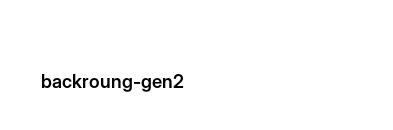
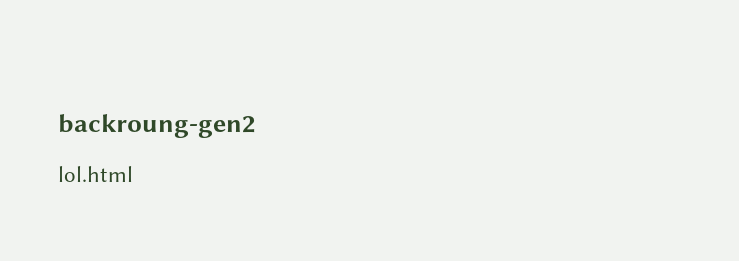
+ lol.html

